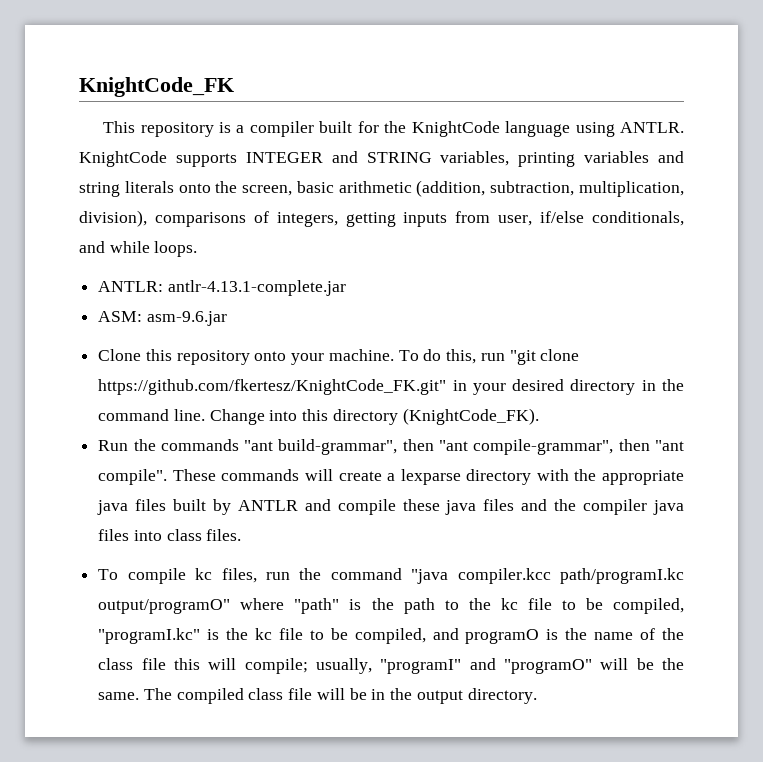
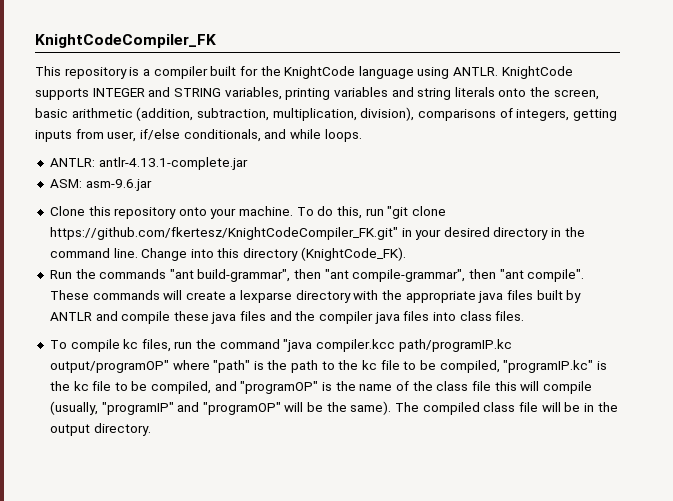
- KnightCode_FK
+ KnightCodeCompiler_FK
- To do this, run "git clone https://github.com/fkertesz/KnightCode_FK.git" in your desired directory in the command line.
+ To do this, run "git clone https://github.com/fkertesz/KnightCodeCompiler_FK.git" in your desired directory in the command line.
- To compile kc files, run the command "java compiler.kcc path/programI.kc output/programO" where "path" is the path to the kc file to be compiled, "programI.kc" is the kc file to be compiled, and programO is the name of the class file this will compile; usually, "programI" and "programO" will be the same.
+ To compile kc files, run the command "java compiler.kcc path/programIP.kc output/programOP" where "path" is the path to the kc file to be compiled, "programIP.kc" is the kc file to be compiled, and "programOP" is the name of the class file this will compile (usually, "programIP" and "programOP" will be the same).

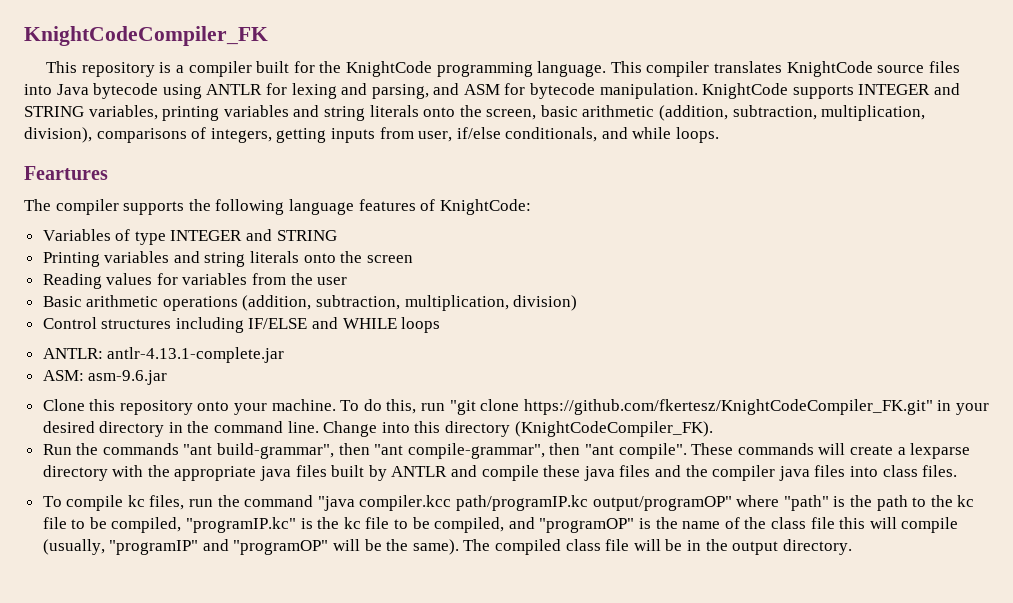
- This repository is a compiler built for the KnightCode language using ANTLR.
+ This repository is a compiler built for the KnightCode programming language. This compiler translates KnightCode source files into Java bytecode using ANTLR for lexing and parsing, and ASM for bytecode manipulation.
+ Feartures
+ The compiler supports the following language features of KnightCode:
+ Variables of type INTEGER and STRING
+ Printing variables and string literals onto the screen
+ Reading values for variables from the user
+ Basic arithmetic operations (addition, subtraction, multiplication, division)
+ Control structures including IF/ELSE and WHILE loops
- Change into this directory (KnightCode_FK).
+ Change into this directory (KnightCodeCompiler_FK).

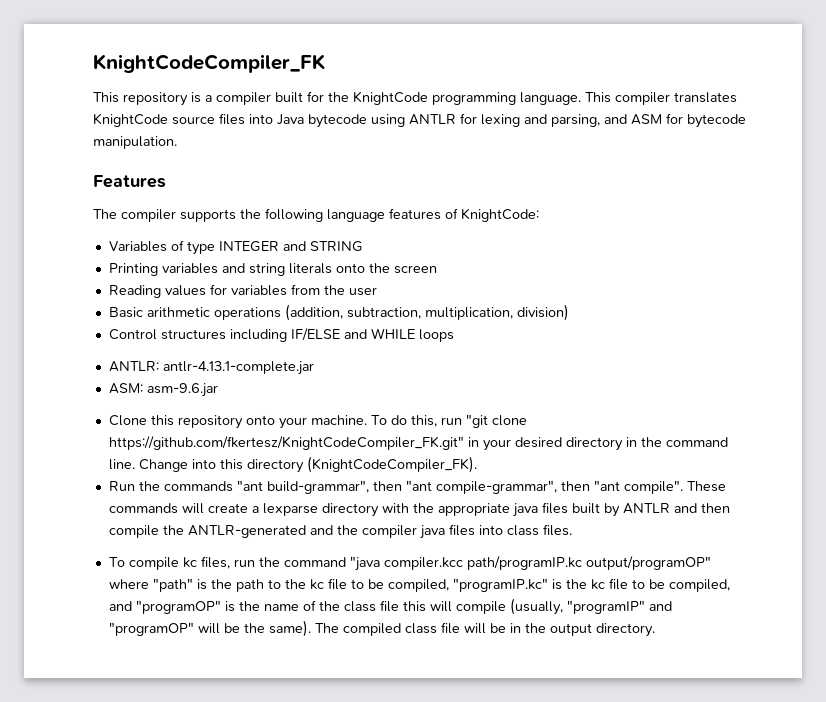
- This compiler translates KnightCode source files into Java bytecode using ANTLR for lexing and parsing, and ASM for bytecode manipulation. KnightCode supports INTEGER and STRING variables, printing variables and string literals onto the screen, basic arithmetic (addition, subtraction, multiplication, division), comparisons of integers, getting inputs from user, if/else conditionals, and while loops.
- Feartures
+ This compiler translates KnightCode source files into Java bytecode using ANTLR for lexing and parsing, and ASM for bytecode manipulation.
+ Features
- These commands will create a lexparse directory with the appropriate java files built by ANTLR and compile these java files and the compiler java files into class files.
+ These commands will create a lexparse directory with the appropriate java files built by ANTLR and then compile the ANTLR-generated and the compiler java files into class files.

